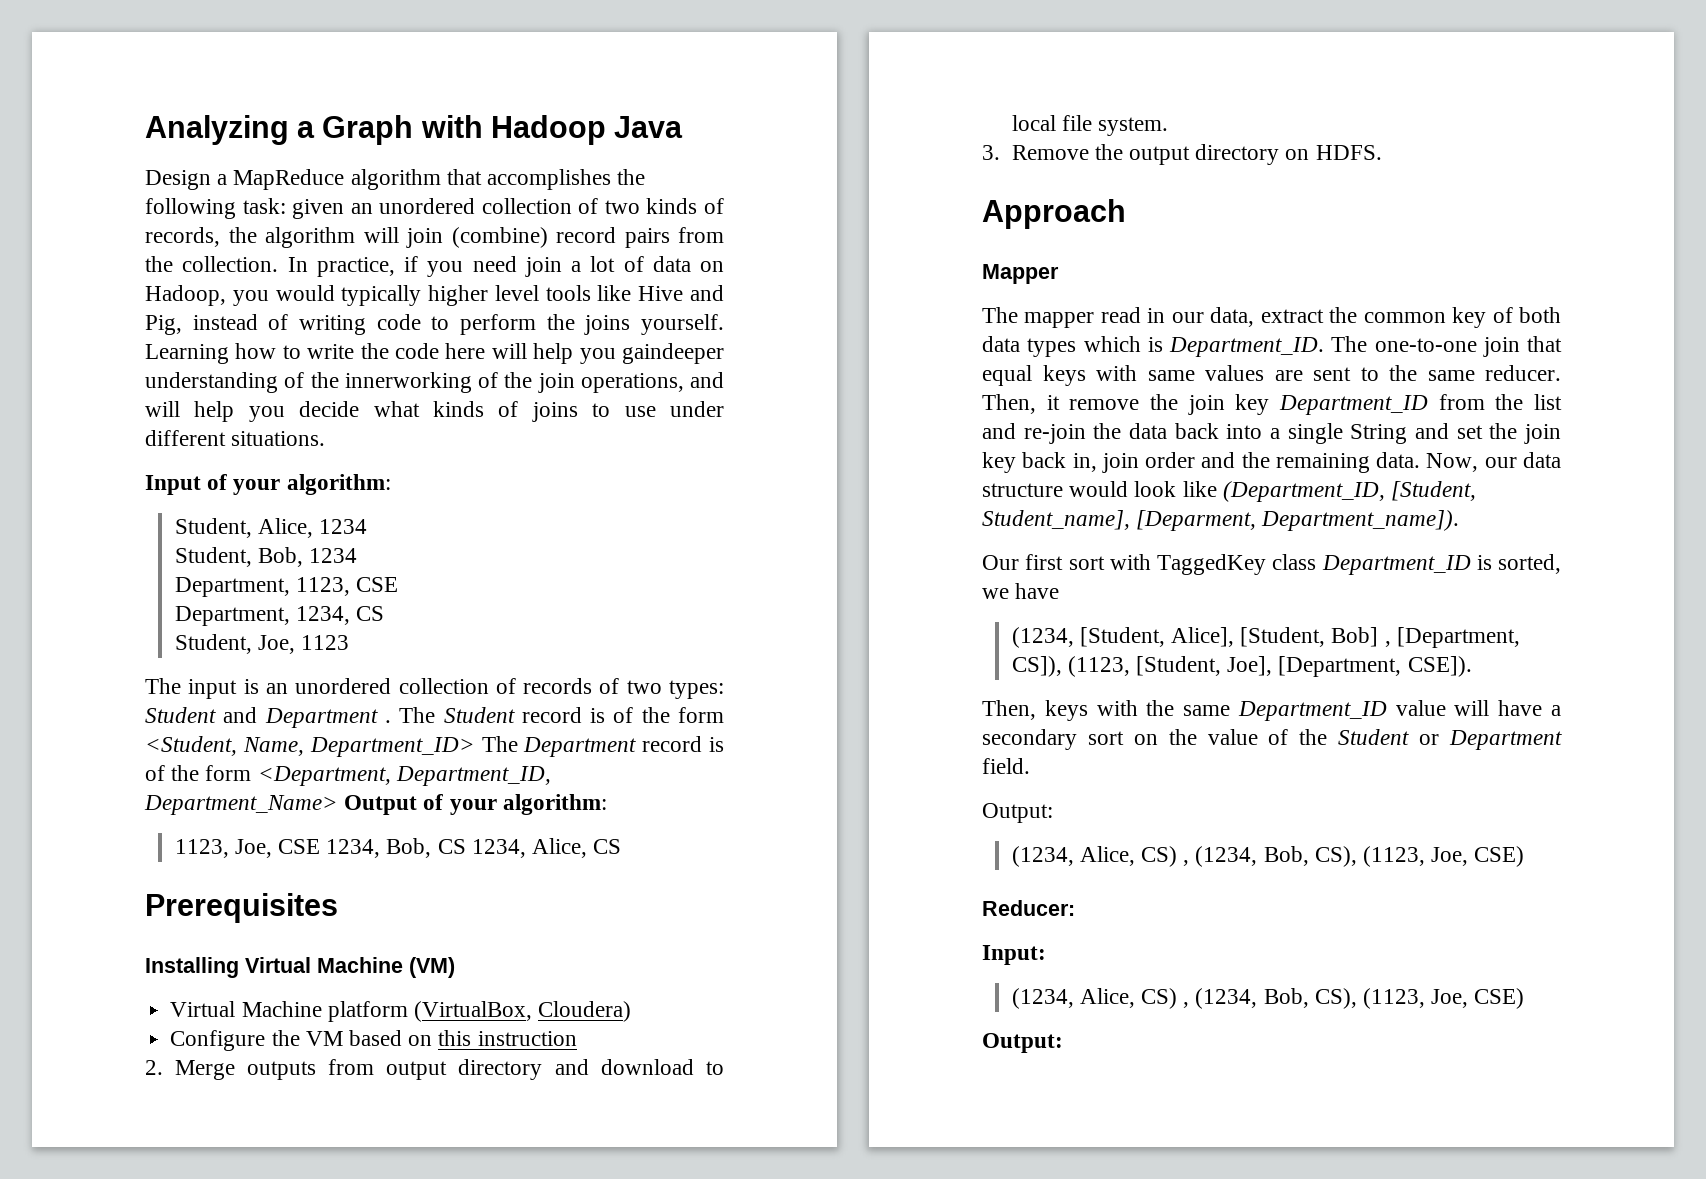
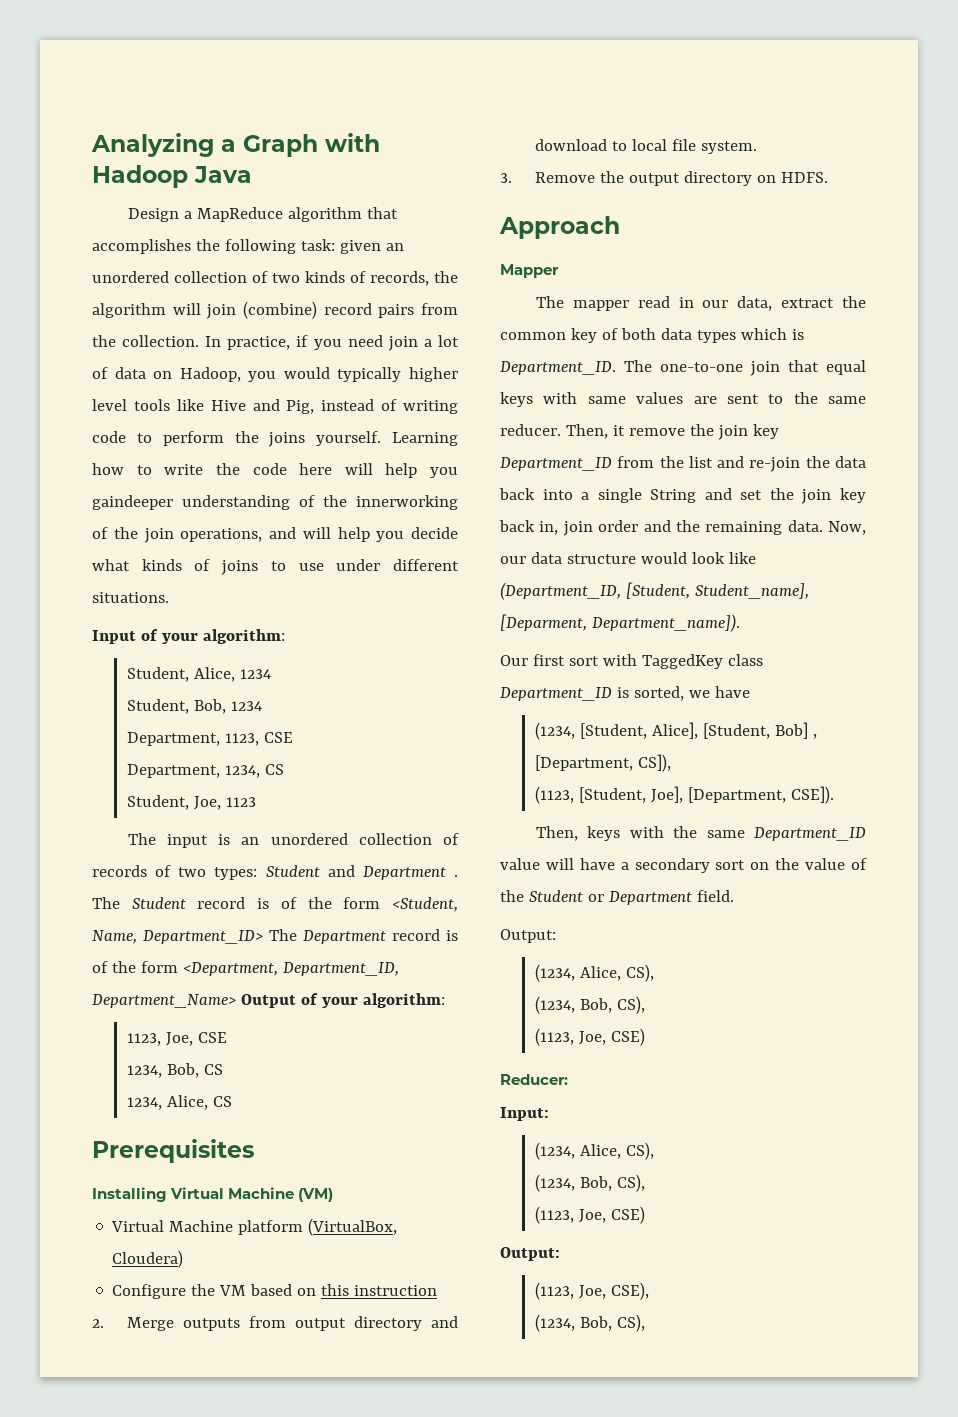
- 1123, Joe, CSE 1234, Bob, CS 1234, Alice, CS
+ 1123, Joe, CSE
+ 1234, Bob, CS
+ 1234, Alice, CS
- (1234, [Student, Alice], [Student, Bob] , [Department, CS]), (1123, [Student, Joe], [Department, CSE]).
+ (1234, [Student, Alice], [Student, Bob] , [Department, CS]),
+ (1123, [Student, Joe], [Department, CSE]).
  Then, keys with the same Department_ID value will have a secondary sort on the value of the Student or Department field.
  Output:
- (1234, Alice, CS) , (1234, Bob, CS), (1123, Joe, CSE)
+ (1234, Alice, CS),
+ (1234, Bob, CS),
+ (1123, Joe, CSE)
  Input:
- (1234, Alice, CS) , (1234, Bob, CS), (1123, Joe, CSE)
+ (1234, Alice, CS),
+ (1234, Bob, CS),
+ (1123, Joe, CSE)
+ (1123, Joe, CSE),
+ (1234, Bob, CS),

